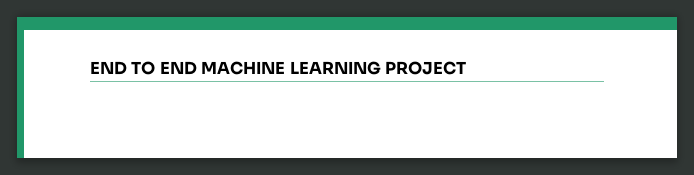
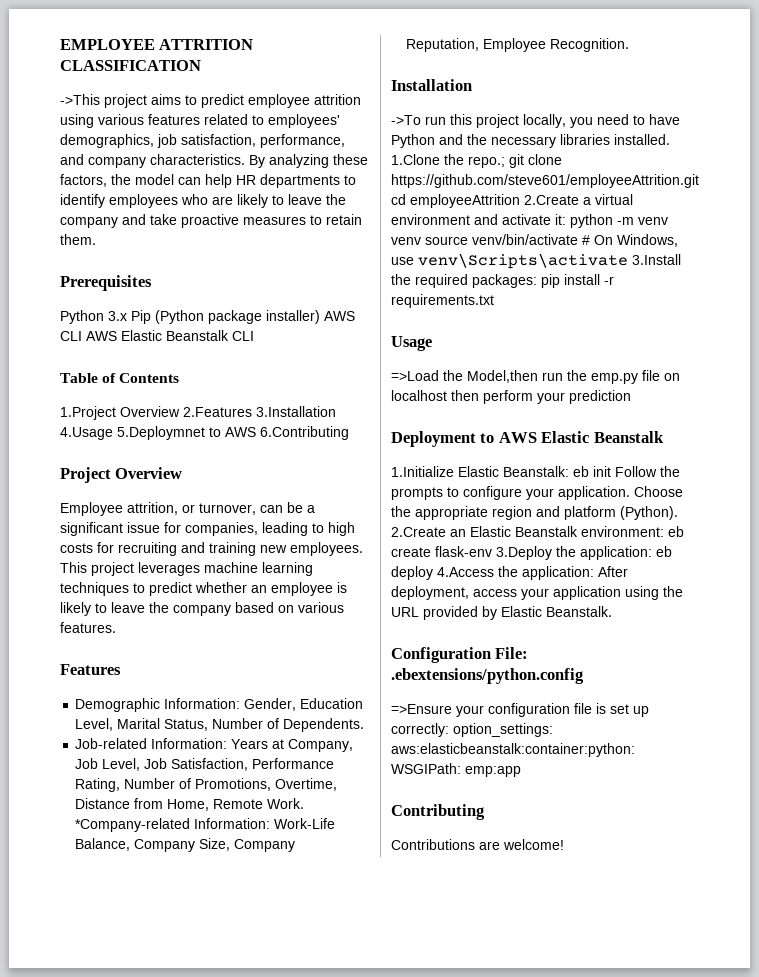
- END TO END MACHINE LEARNING PROJECT
+ EMPLOYEE ATTRITION CLASSIFICATION
+ ->This project aims to predict employee attrition using various features related to employees' demographics, job satisfaction, performance, and company characteristics. By analyzing these factors, the model can help HR departments to identify employees who are likely to leave the company and take proactive measures to retain them.
+ Prerequisites
+ Python 3.x Pip (Python package installer) AWS CLI AWS Elastic Beanstalk CLI
+ Table of Contents
+ 1.Project Overview 2.Features 3.Installation 4.Usage 5.Deploymnet to AWS 6.Contributing
+ Project Overview
+ Employee attrition, or turnover, can be a significant issue for companies, leading to high costs for recruiting and training new employees. This project leverages machine learning techniques to predict whether an employee is likely to leave the company based on various features.
+ Features
+ Demographic Information: Gender, Education Level, Marital Status, Number of Dependents.
+ Job-related Information: Years at Company, Job Level, Job Satisfaction, Performance Rating, Number of Promotions, Overtime, Distance from Home, Remote Work. *Company-related Information: Work-Life Balance, Company Size, Company Reputation, Employee Recognition.
+ Installation
+ ->To run this project locally, you need to have Python and the necessary libraries installed. 1.Clone the repo.; git clone https://github.com/steve601/employeeAttrition.git cd employeeAttrition 2.Create a virtual environment and activate it: python -m venv venv source venv/bin/activate # On Windows, use venv\Scripts\activate 3.Install the required packages: pip install -r requirements.txt
+ Usage
+ =>Load the Model,then run the emp.py file on localhost then perform your prediction
+ Deployment to AWS Elastic Beanstalk
+ 1.Initialize Elastic Beanstalk: eb init Follow the prompts to configure your application. Choose the appropriate region and platform (Python). 2.Create an Elastic Beanstalk environment: eb create flask-env 3.Deploy the application: eb deploy 4.Access the application: After deployment, access your application using the URL provided by Elastic Beanstalk.
+ Configuration File: .ebextensions/python.config
+ =>Ensure your configuration file is set up correctly: option_settings: aws:elasticbeanstalk:container:python: WSGIPath: emp:app
+ Contributing
+ Contributions are welcome!

